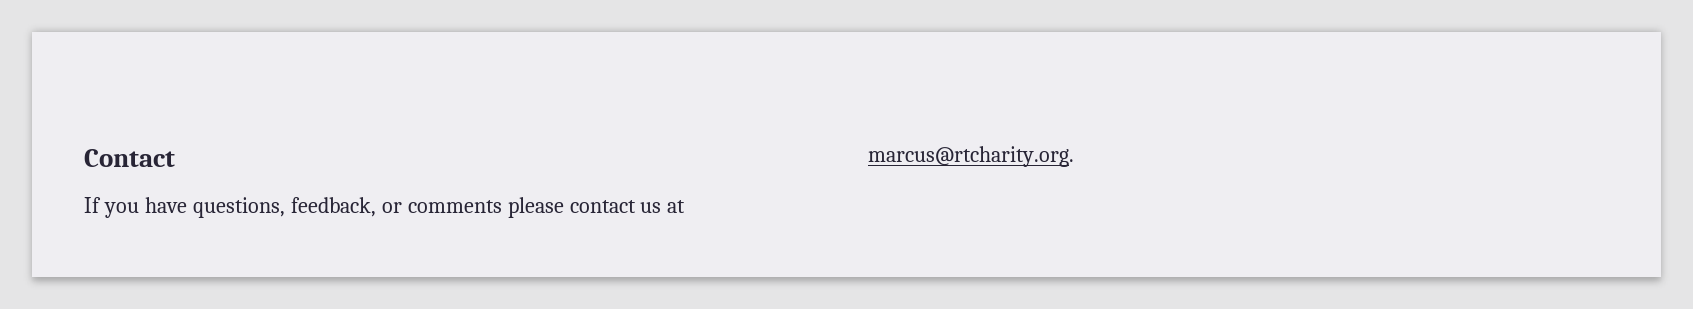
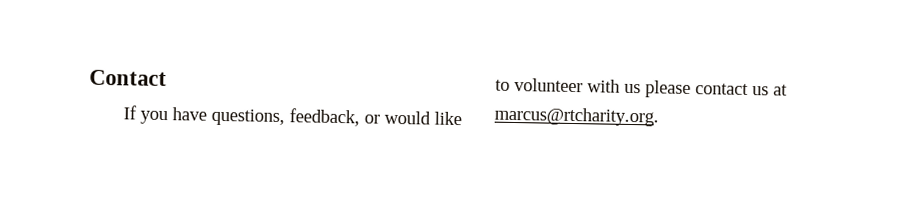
- If you have questions, feedback, or comments please contact us at marcus@rtcharity.org.
+ If you have questions, feedback, or would like to volunteer with us please contact us at marcus@rtcharity.org.

